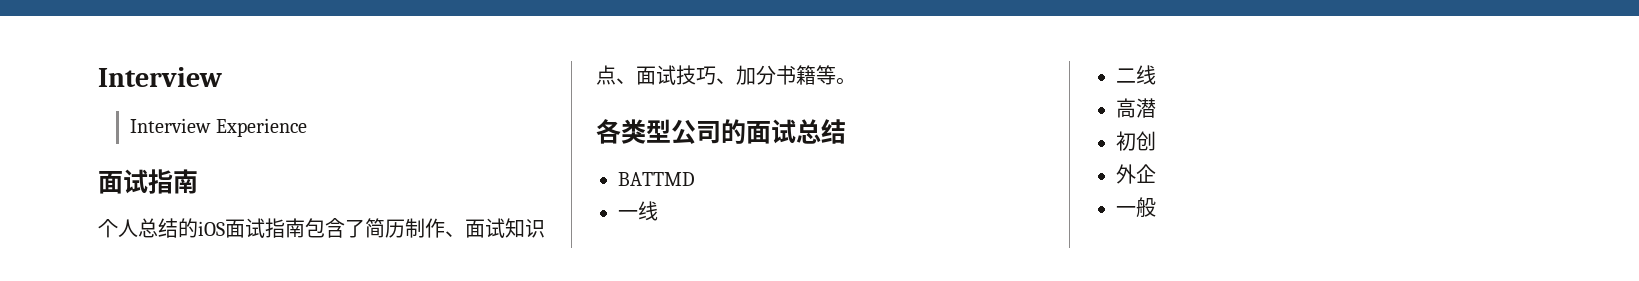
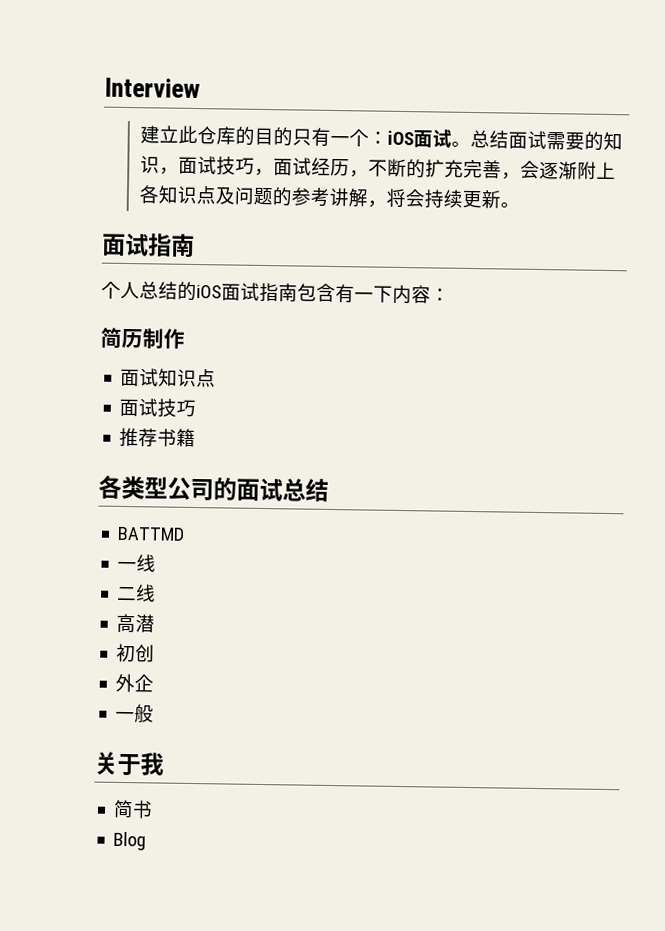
- Interview Experience
+ 建立此仓库的目的只有一个：iOS面试。总结面试需要的知识，面试技巧，面试经历，不断的扩充完善，会逐渐附上各知识点及问题的参考讲解，将会持续更新。
- 个人总结的iOS面试指南包含了简历制作、面试知识点、面试技巧、加分书籍等。
+ 个人总结的iOS面试指南包含有一下内容：
+ 简历制作
+ 面试知识点
+ 面试技巧
+ 推荐书籍
+ 关于我
+ 简书
+ Blog

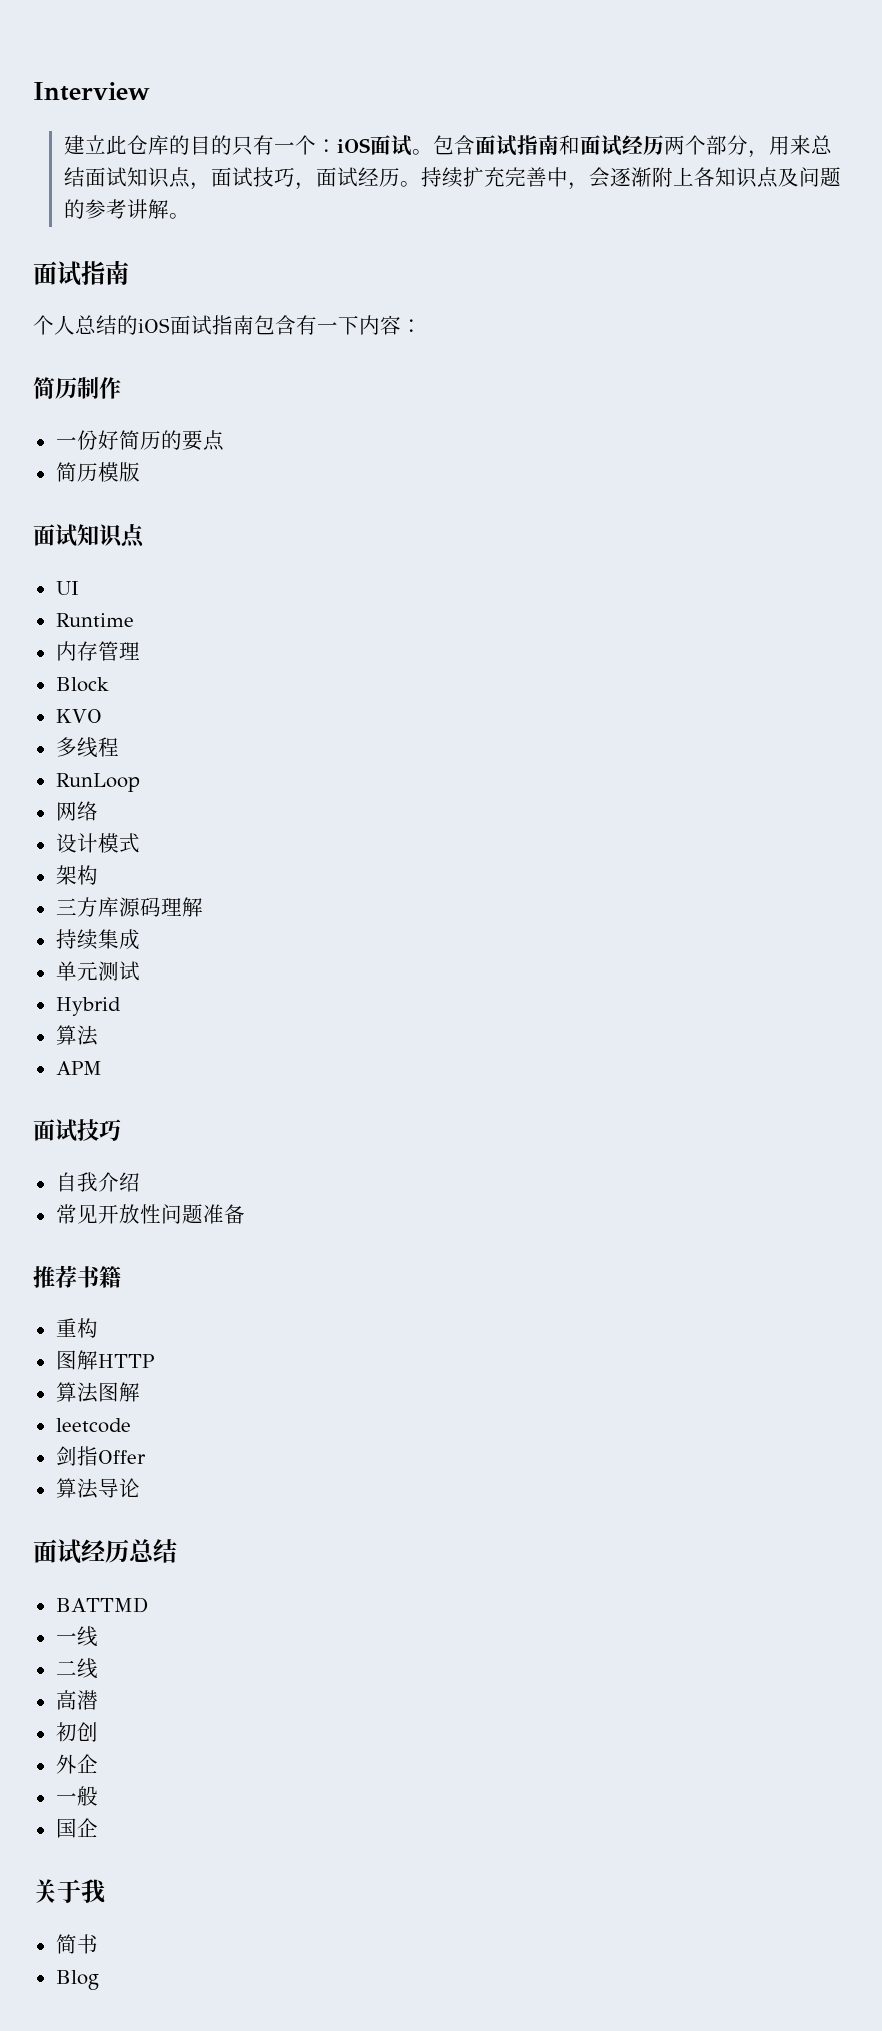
- 总结面试需要的知识，面试技巧，面试经历，不断的扩充完善，会逐渐附上各知识点及问题的参考讲解，将会持续更新。
+ 包含面试指南和面试经历两个部分，用来总结面试知识点，面试技巧，面试经历。持续扩充完善中，会逐渐附上各知识点及问题的参考讲解。
+ 一份好简历的要点
+ 简历模版
  面试知识点
+ UI
+ Runtime
+ 内存管理
+ Block
+ KVO
+ 多线程
+ RunLoop
+ 网络
+ 设计模式
+ 架构
+ 三方库源码理解
+ 持续集成
+ 单元测试
+ Hybrid
+ 算法
+ APM
  面试技巧
+ 自我介绍
+ 常见开放性问题准备
  推荐书籍
- 各类型公司的面试总结
+ 重构
+ 图解HTTP
+ 算法图解
+ leetcode
+ 剑指Offer
+ 算法导论
+ 面试经历总结
+ 国企

